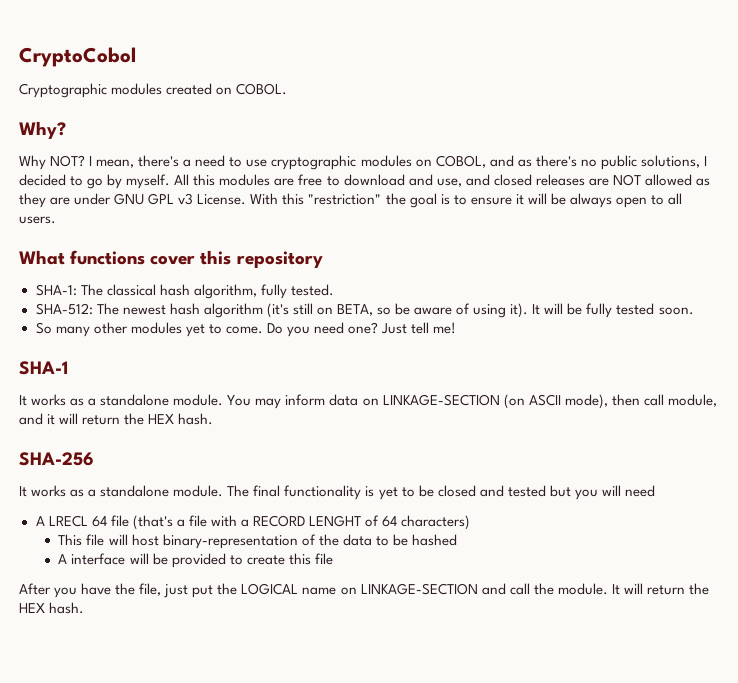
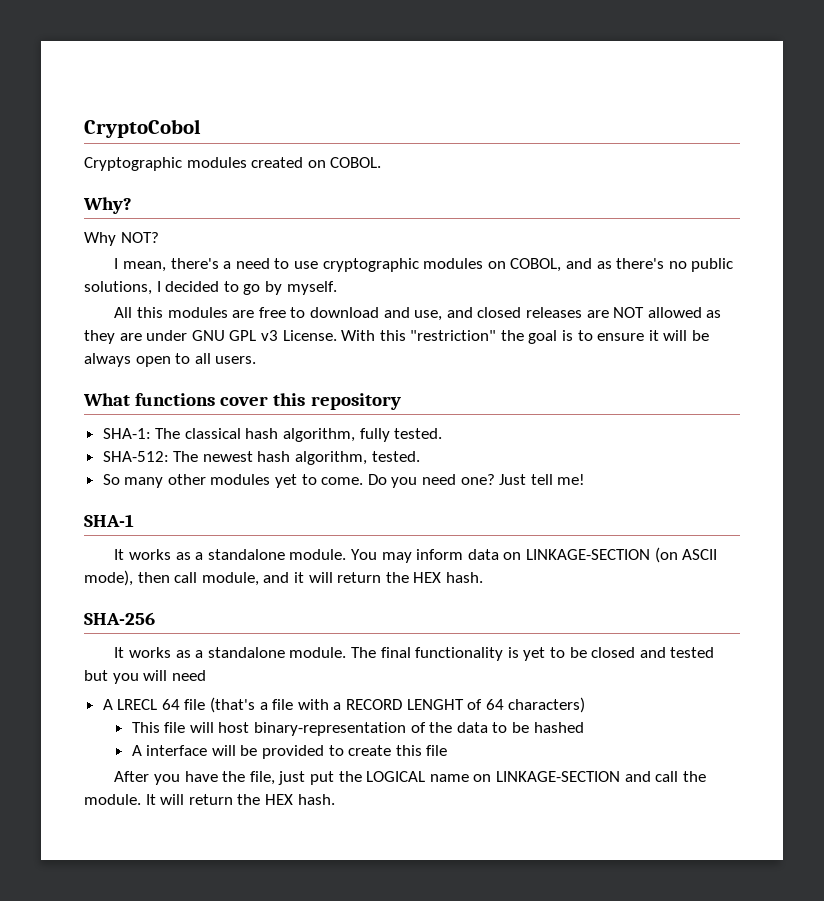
- Why NOT? I mean, there's a need to use cryptographic modules on COBOL, and as there's no public solutions, I decided to go by myself. All this modules are free to download and use, and closed releases are NOT allowed as they are under GNU GPL v3 License.
+ Why NOT?
+ I mean, there's a need to use cryptographic modules on COBOL, and as there's no public solutions, I decided to go by myself.
+ All this modules are free to download and use, and closed releases are NOT allowed as they are under GNU GPL v3 License.
- SHA-512: The newest hash algorithm (it's still on BETA, so be aware of using it). It will be fully tested soon.
+ SHA-512: The newest hash algorithm, tested.

